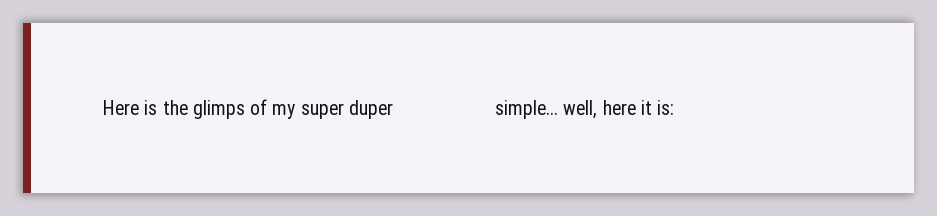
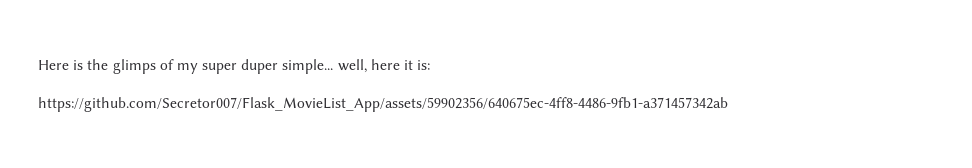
+ https://github.com/Secretor007/Flask_MovieList_App/assets/59902356/640675ec-4ff8-4486-9fb1-a371457342ab

